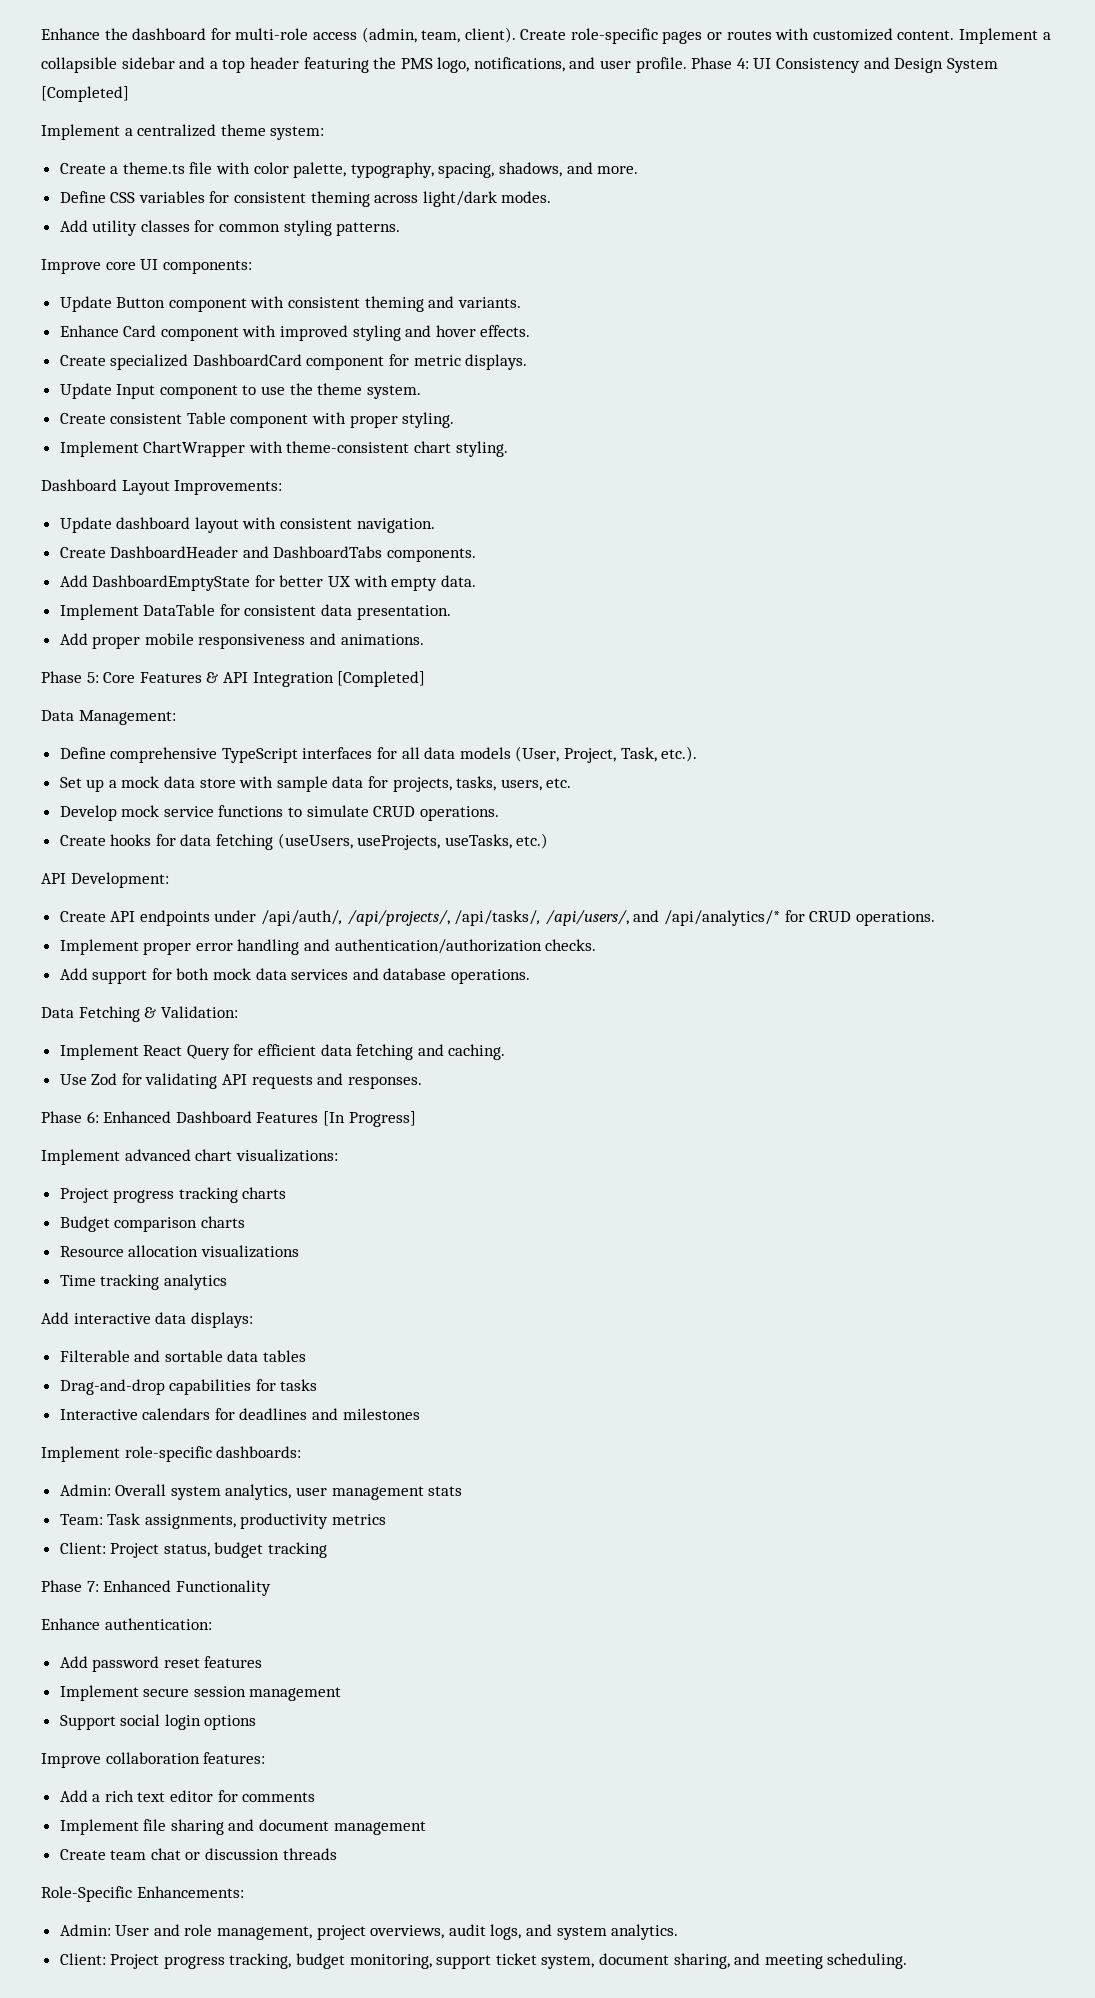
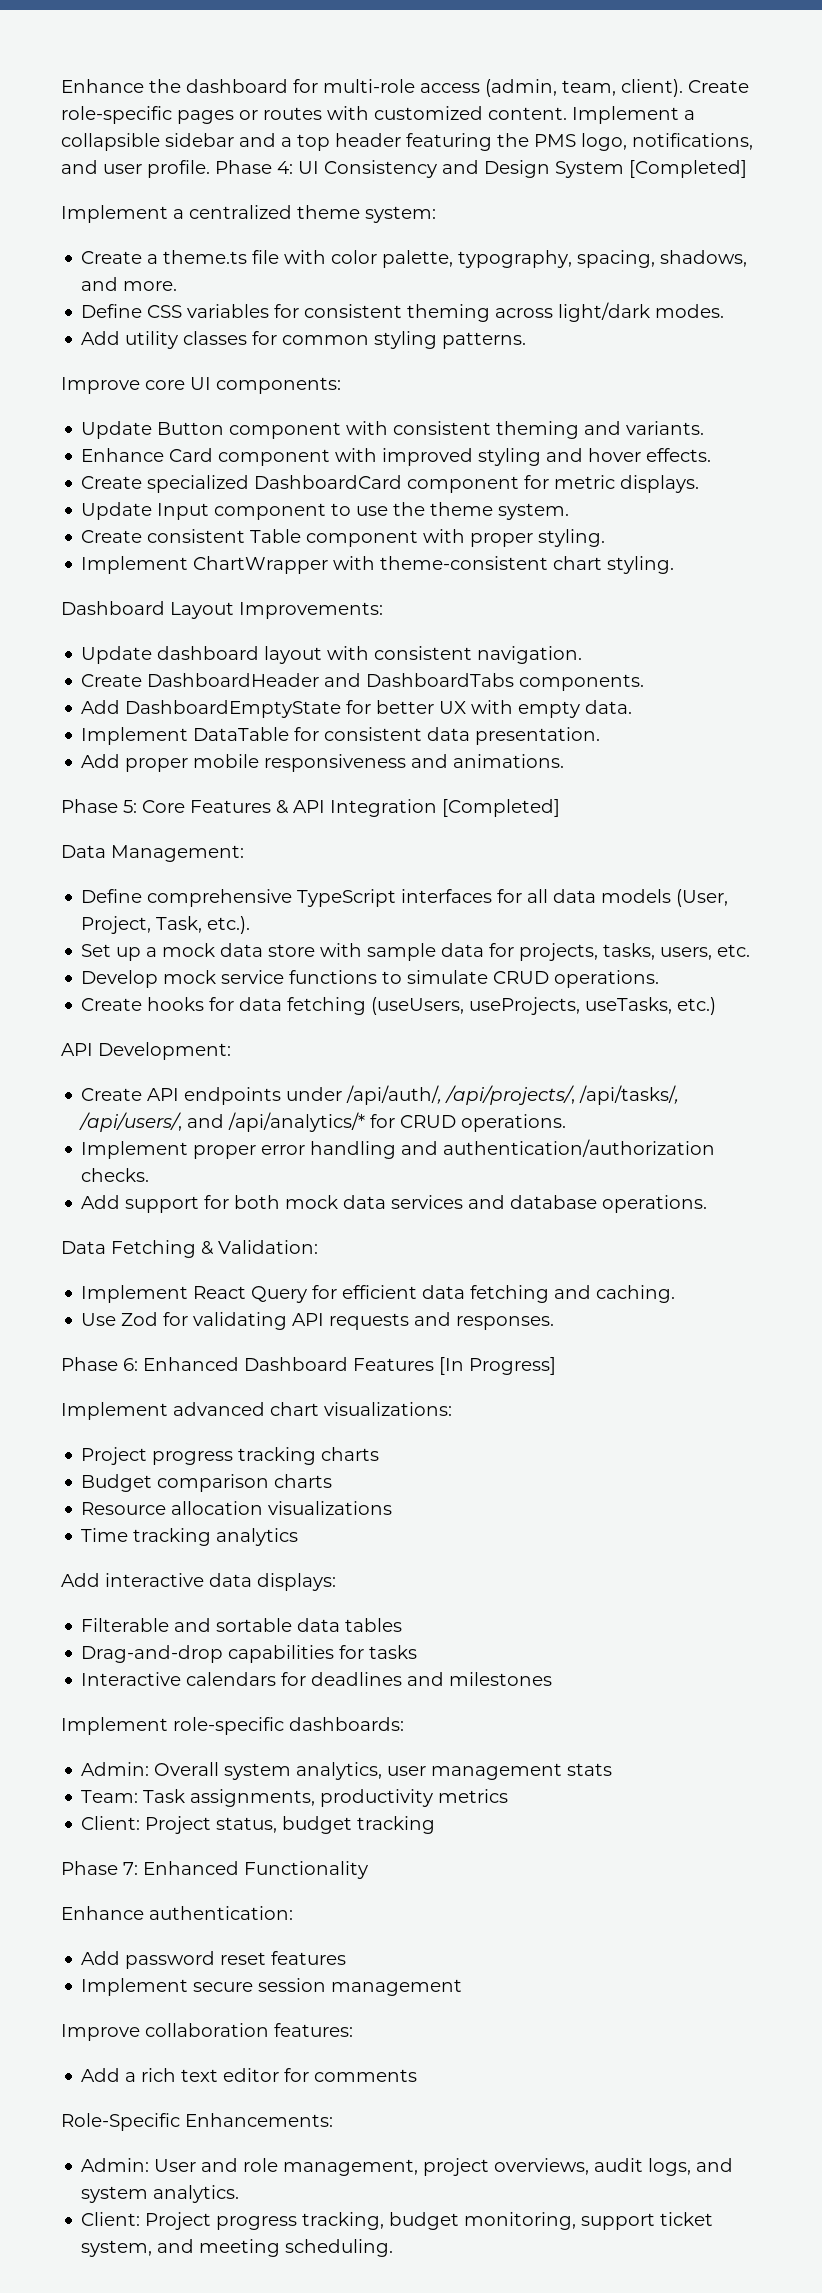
- Support social login options
- Implement file sharing and document management
- Create team chat or discussion threads
- Client: Project progress tracking, budget monitoring, support ticket system, document sharing, and meeting scheduling.
+ Client: Project progress tracking, budget monitoring, support ticket system, and meeting scheduling.

